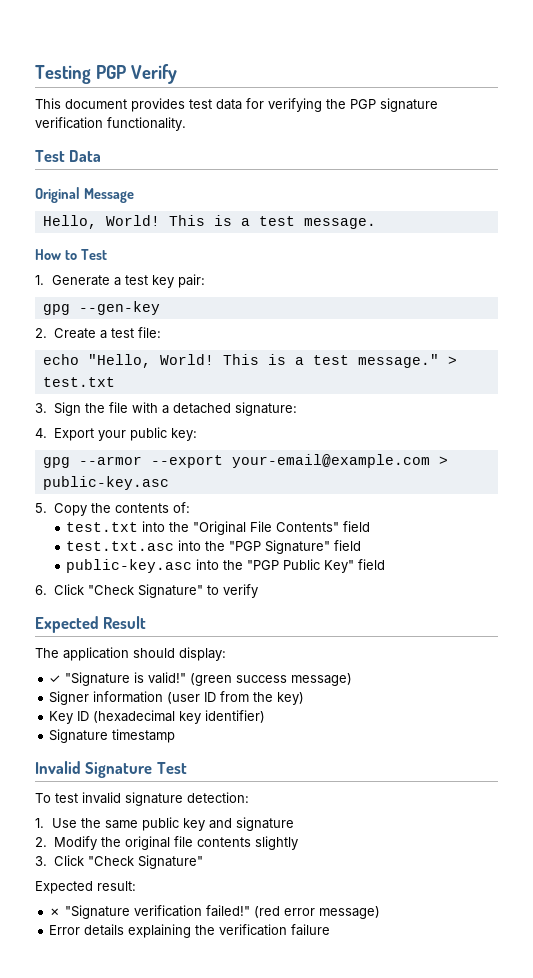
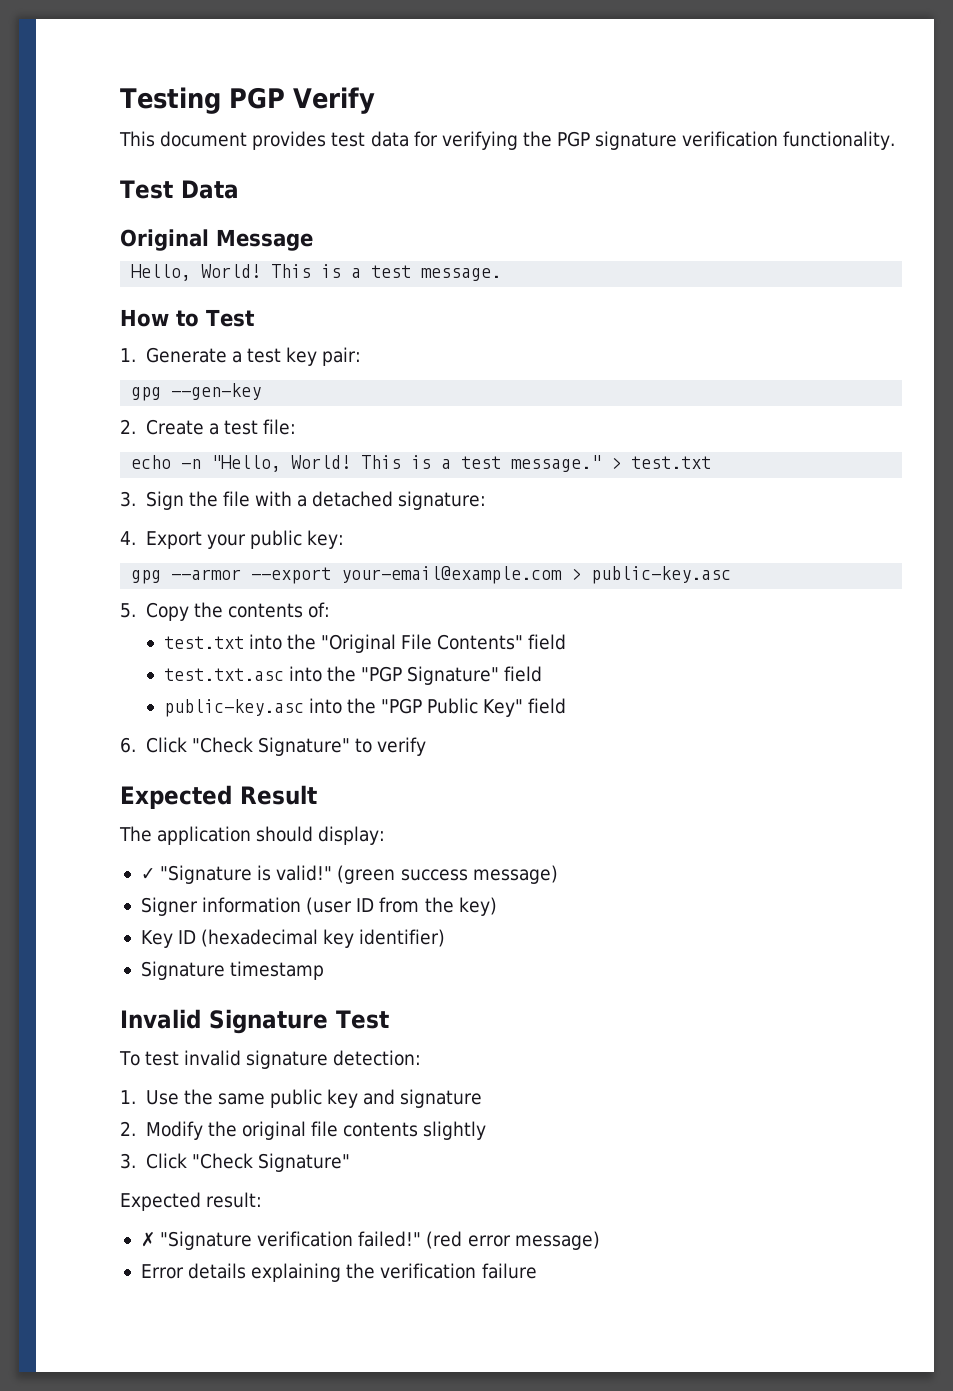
- echo "Hello, World!
+ echo -n "Hello, World!

